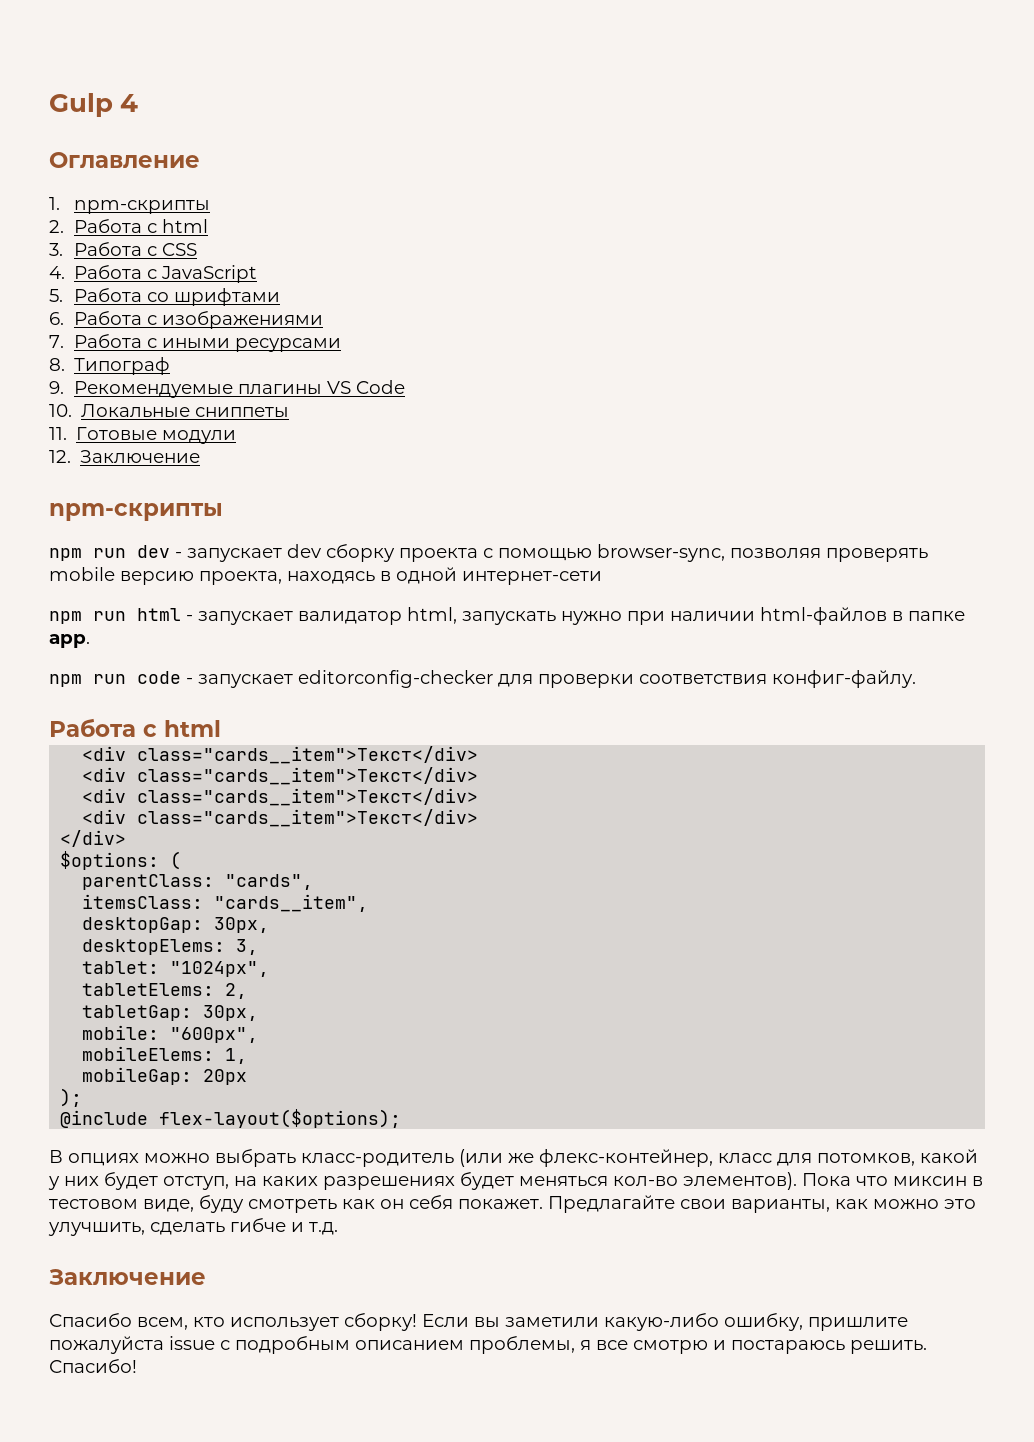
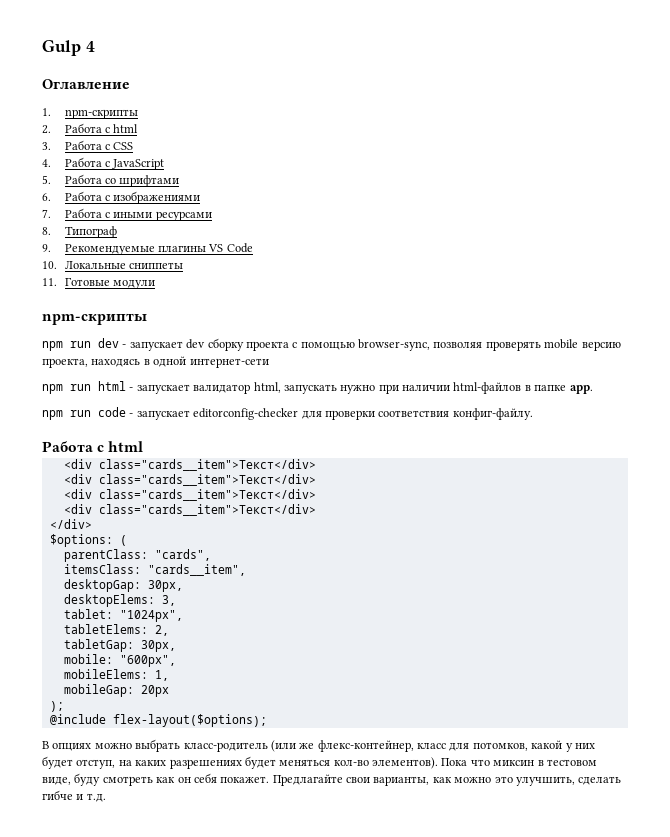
- 12. Заключение
  Предлагайте свои варианты, как можно это улучшить, сделать гибче и т.д.
- Заключение
- Спасибо всем, кто использует сборку! Если вы заметили какую-либо ошибку, пришлите пожалуйста issue с подробным описанием проблемы, я все смотрю и постараюсь решить. Спасибо!

